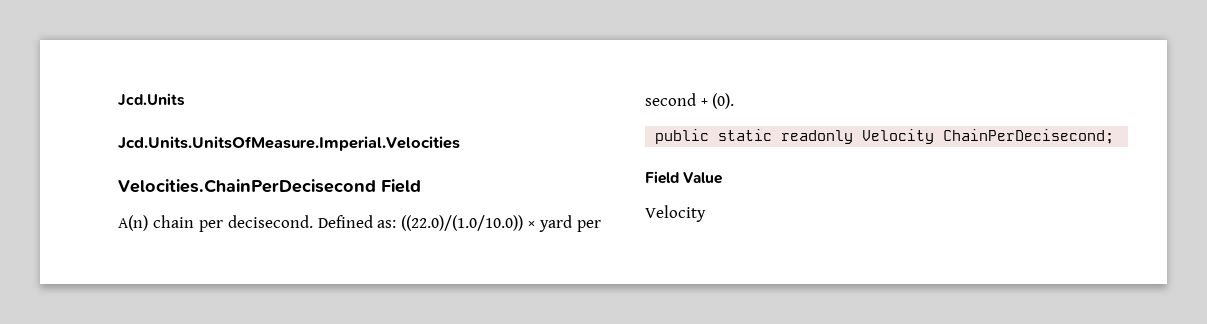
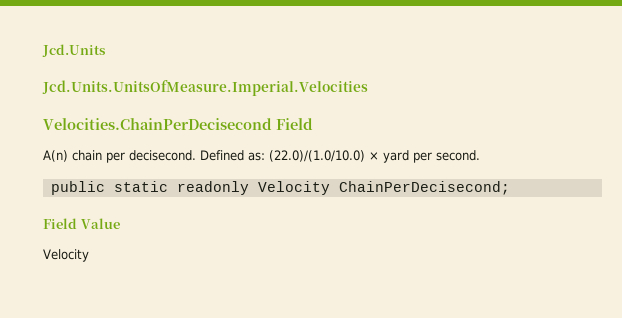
- Defined as: ((22.0)/(1.0/10.0)) × yard per second + (0).
+ Defined as: (22.0)/(1.0/10.0) × yard per second.

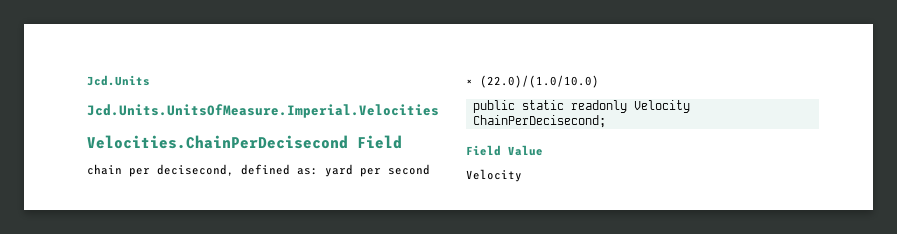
- A(n) chain per decisecond. Defined as: (22.0)/(1.0/10.0) × yard per second.
+ chain per decisecond, defined as: yard per second × (22.0)/(1.0/10.0)

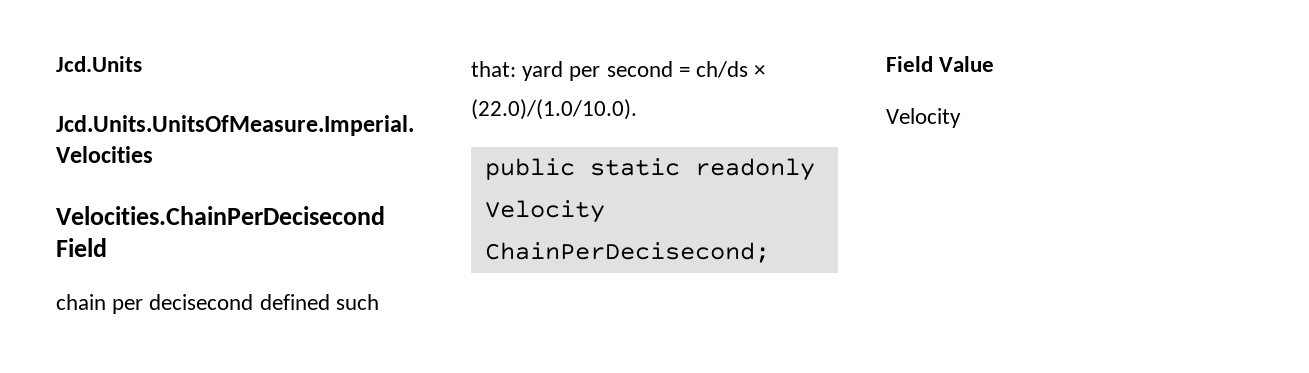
- chain per decisecond, defined as: yard per second × (22.0)/(1.0/10.0)
+ chain per decisecond defined such that: yard per second = ch/ds × (22.0)/(1.0/10.0).

